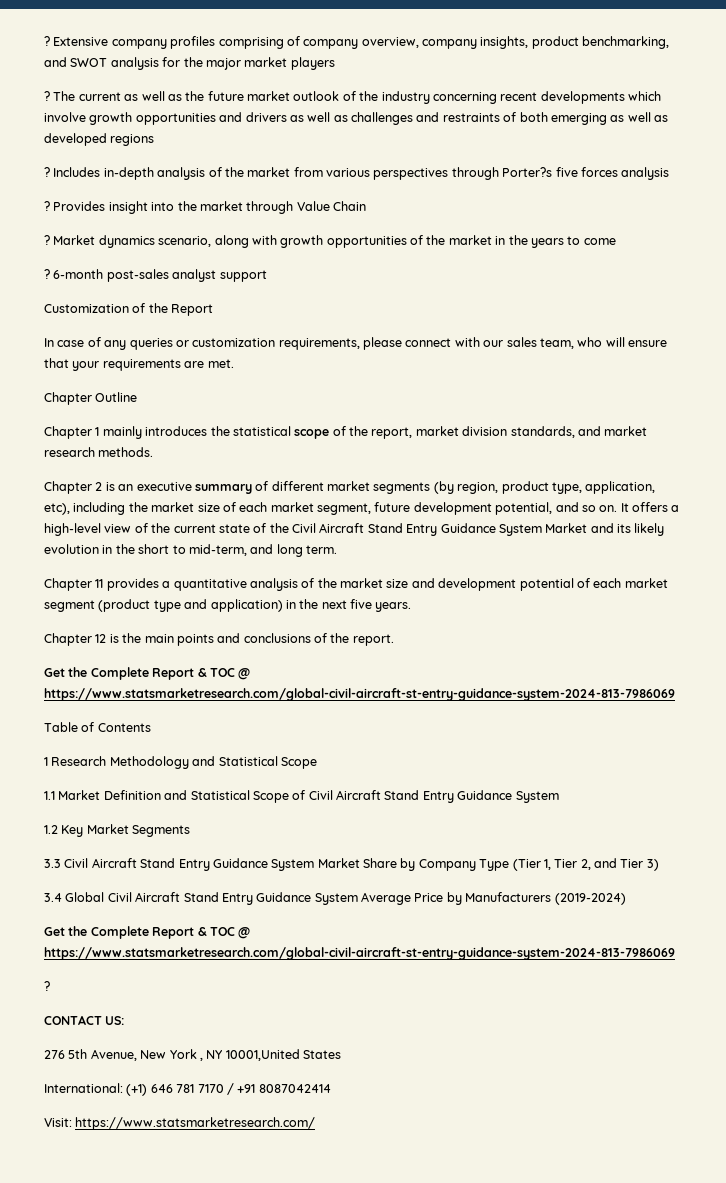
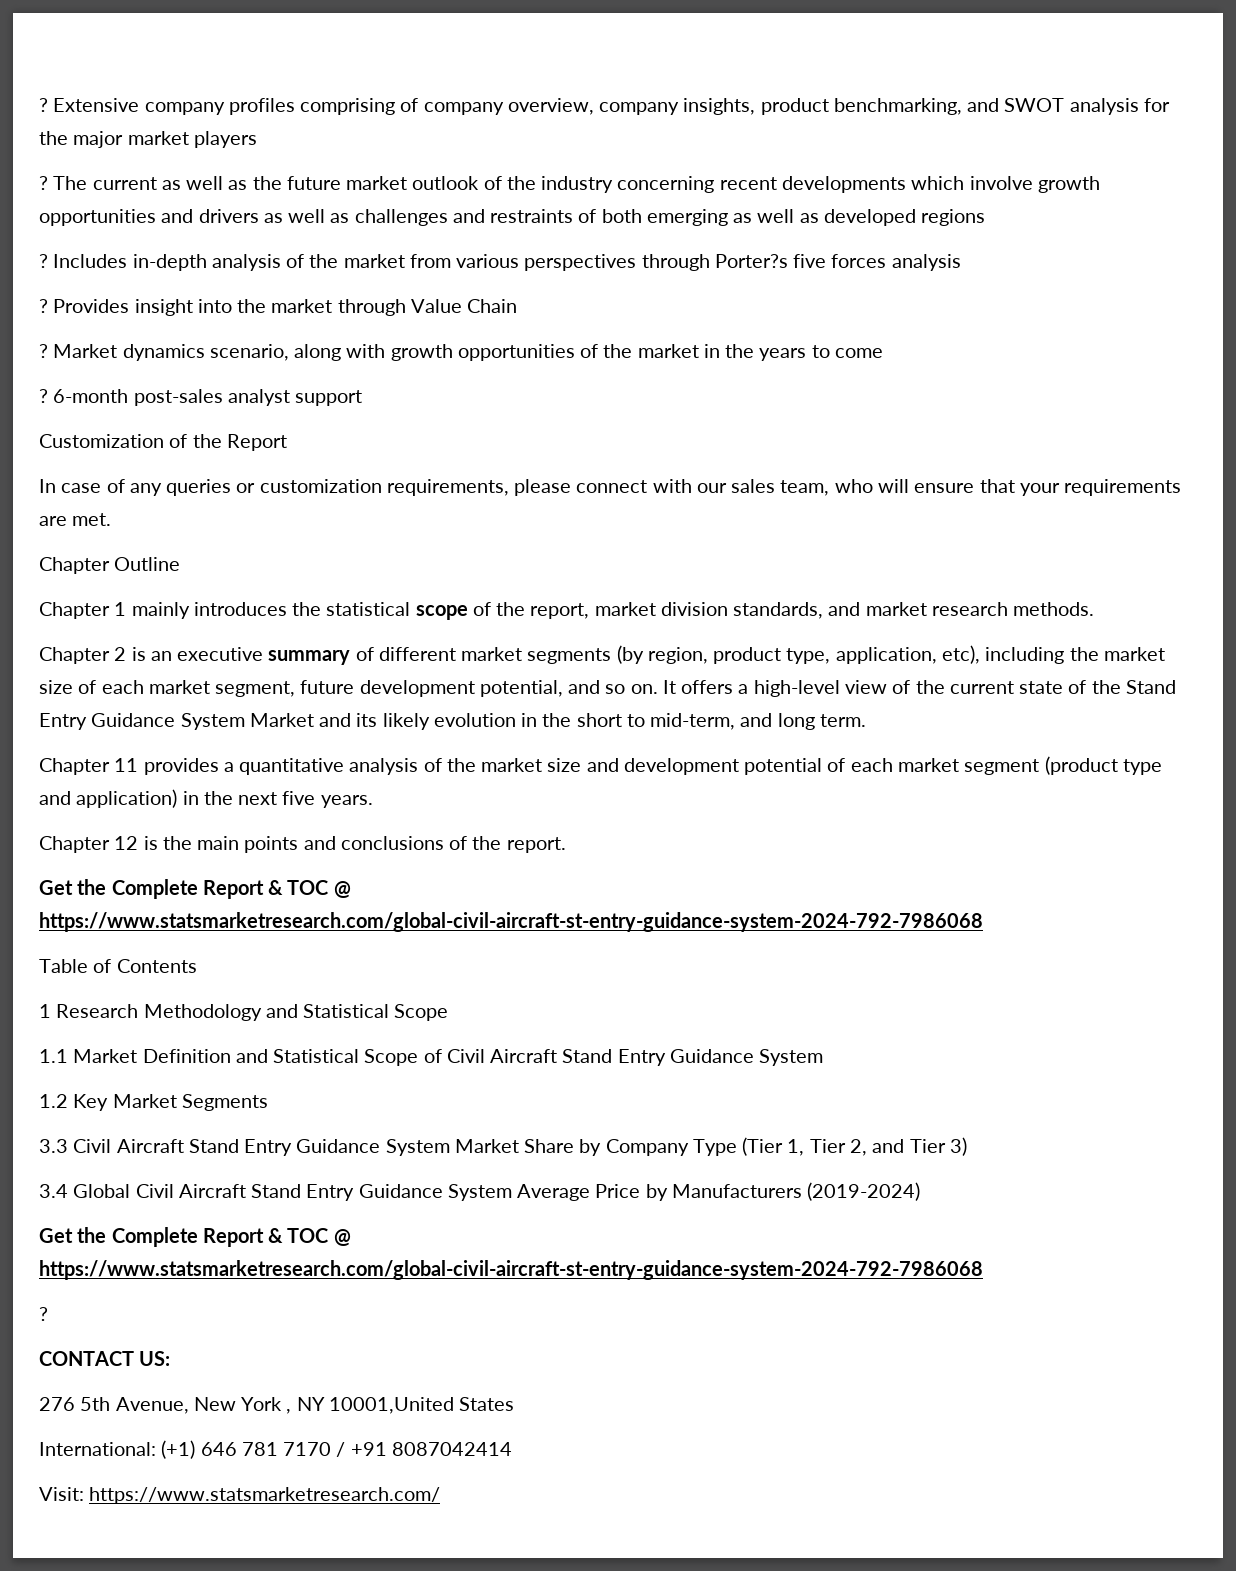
- It offers a high-level view of the current state of the Civil Aircraft Stand Entry Guidance System Market and its likely evolution in the short to mid-term, and long term.
+ It offers a high-level view of the current state of the Stand Entry Guidance System Market and its likely evolution in the short to mid-term, and long term.
  Chapter 12 is the main points and conclusions of the report.
- Get the Complete Report & TOC @ https://www.statsmarketresearch.com/global-civil-aircraft-st-entry-guidance-system-2024-813-7986069
+ Get the Complete Report & TOC @ https://www.statsmarketresearch.com/global-civil-aircraft-st-entry-guidance-system-2024-792-7986068
  3.4 Global Civil Aircraft Stand Entry Guidance System Average Price by Manufacturers (2019-2024)
- Get the Complete Report & TOC @ https://www.statsmarketresearch.com/global-civil-aircraft-st-entry-guidance-system-2024-813-7986069
+ Get the Complete Report & TOC @ https://www.statsmarketresearch.com/global-civil-aircraft-st-entry-guidance-system-2024-792-7986068

